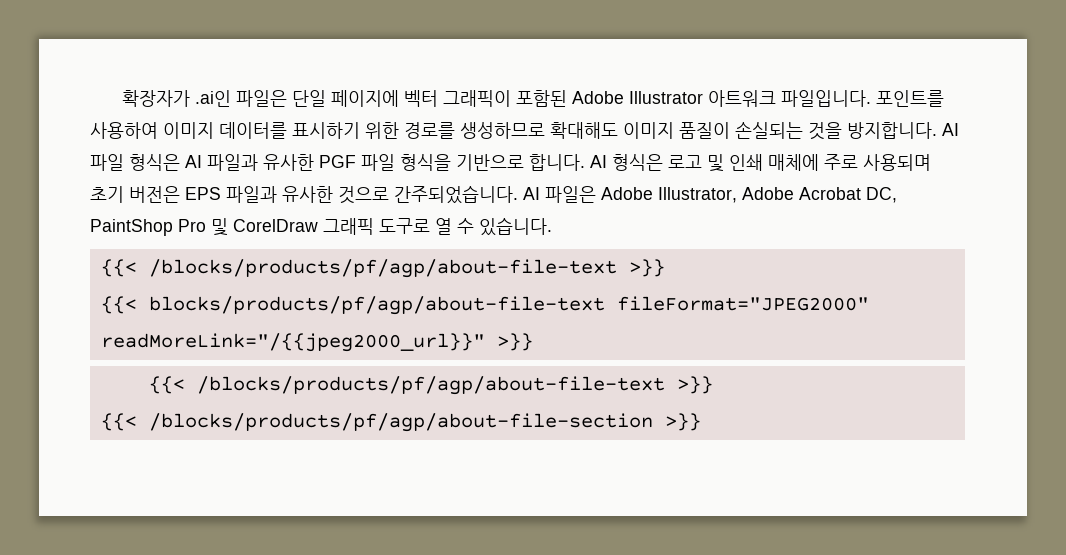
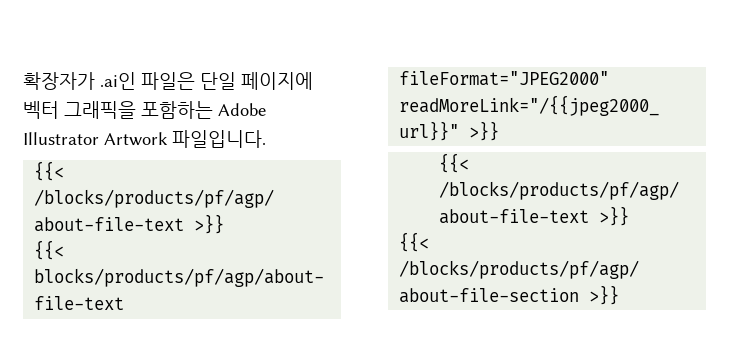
- 확장자가 .ai인 파일은 단일 페이지에 벡터 그래픽이 포함된 Adobe Illustrator 아트워크 파일입니다. 포인트를 사용하여 이미지 데이터를 표시하기 위한 경로를 생성하므로 확대해도 이미지 품질이 손실되는 것을 방지합니다. AI 파일 형식은 AI 파일과 유사한 PGF 파일 형식을 기반으로 합니다. AI 형식은 로고 및 인쇄 매체에 주로 사용되며 초기 버전은 EPS 파일과 유사한 것으로 간주되었습니다. AI 파일은 Adobe Illustrator, Adobe Acrobat DC, PaintShop Pro 및 CorelDraw 그래픽 도구로 열 수 있습니다.
+ 확장자가 .ai인 파일은 단일 페이지에 벡터 그래픽을 포함하는 Adobe Illustrator Artwork 파일입니다.

